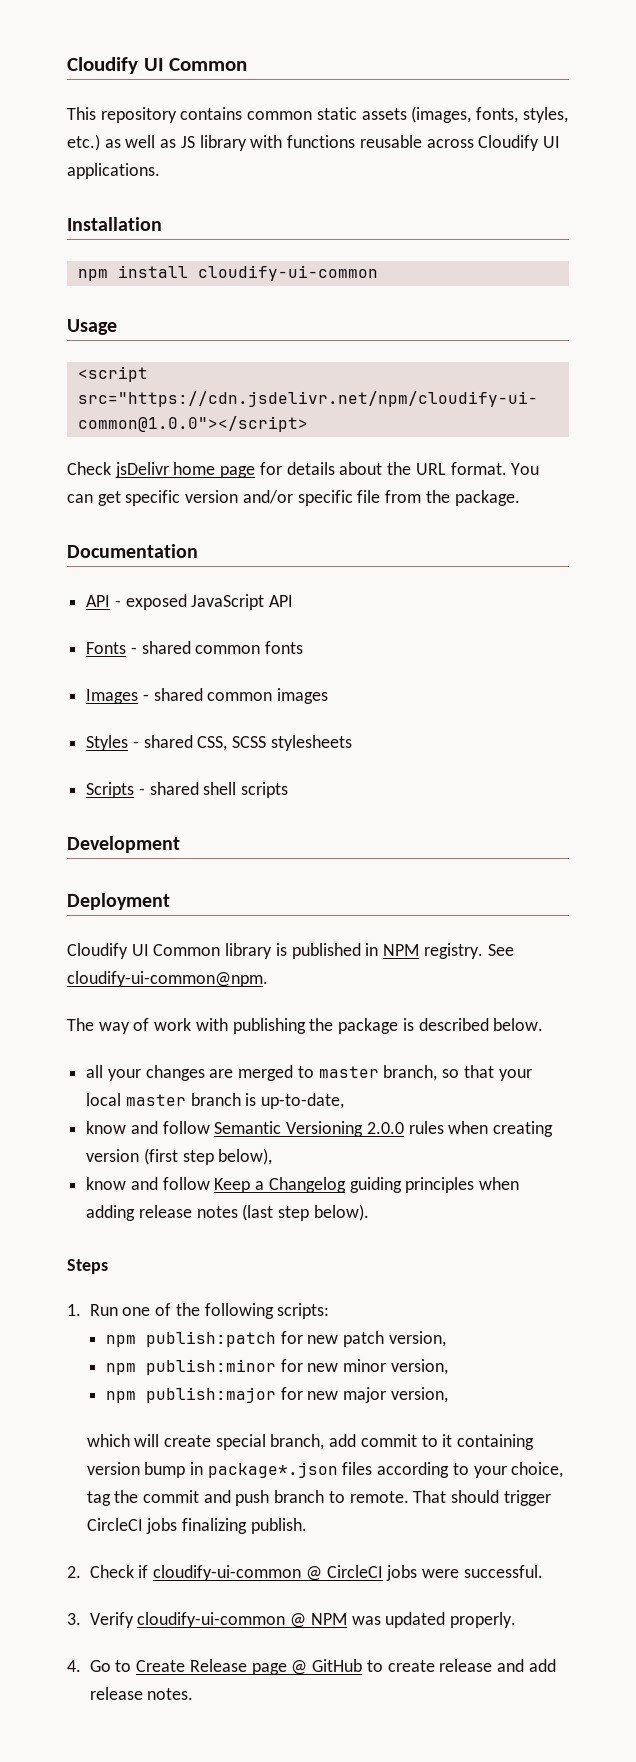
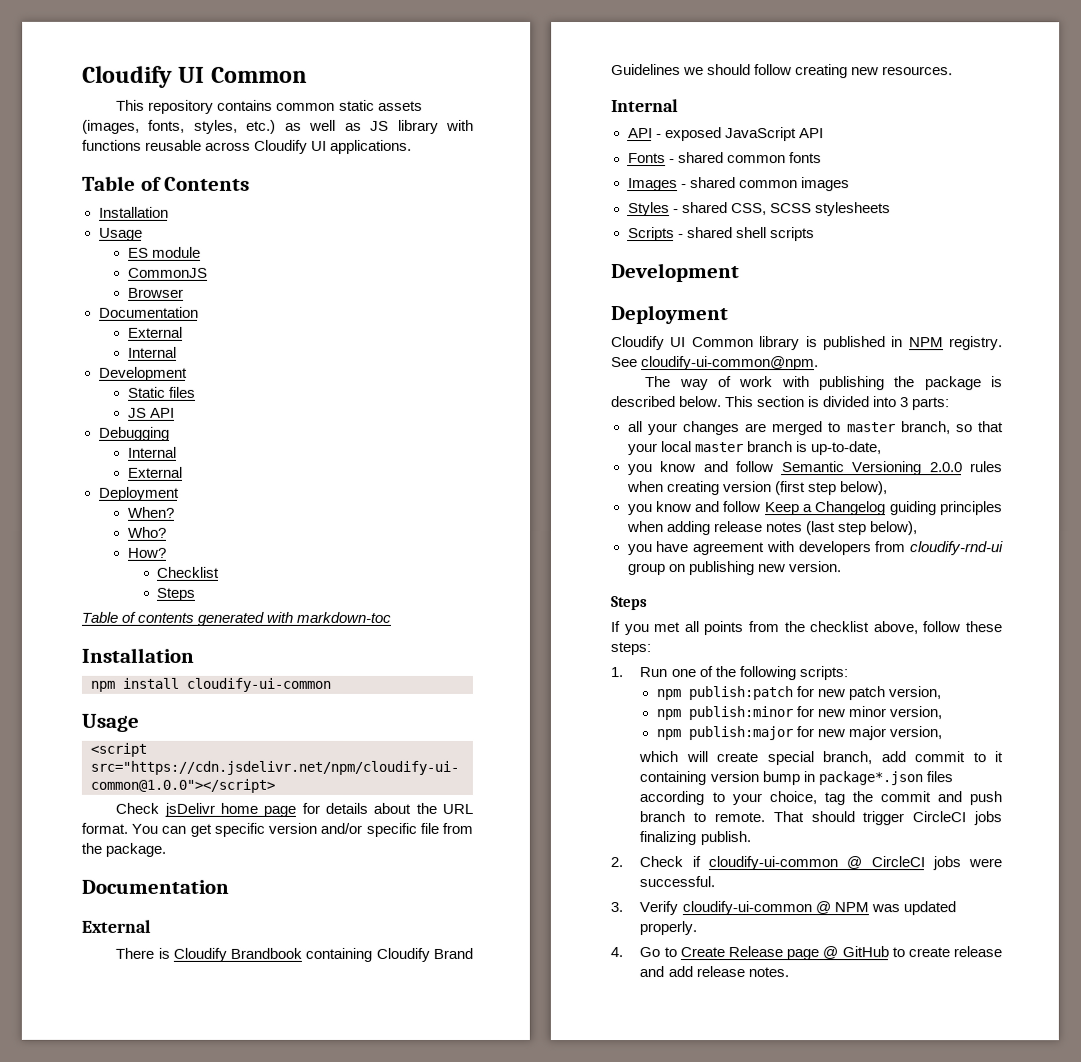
+ Table of Contents
+ Installation
+ Usage
+ ES module
+ CommonJS
+ Browser
+ Documentation
+ External
+ Internal
+ Development
+ Static files
+ JS API
+ Debugging
+ Internal
+ External
+ Deployment
+ When?
+ Who?
+ How?
+ Checklist
+ Steps
+ Table of contents generated with markdown-toc
  You can get specific version and/or specific file from the package.
  Documentation
+ External
+ There is Cloudify Brandbook containing Cloudify Brand Guidelines we should follow creating new resources.
+ Internal
+ This section is divided into 3 parts:
- know and follow Semantic Versioning 2.0.0 rules when creating version (first step below),
+ you know and follow Semantic Versioning 2.0.0 rules when creating version (first step below),
- know and follow Keep a Changelog guiding principles when adding release notes (last step below).
+ you know and follow Keep a Changelog guiding principles when adding release notes (last step below),
+ you have agreement with developers from cloudify-rnd-ui group on publishing new version.
  Steps
+ If you met all points from the checklist above, follow these steps:

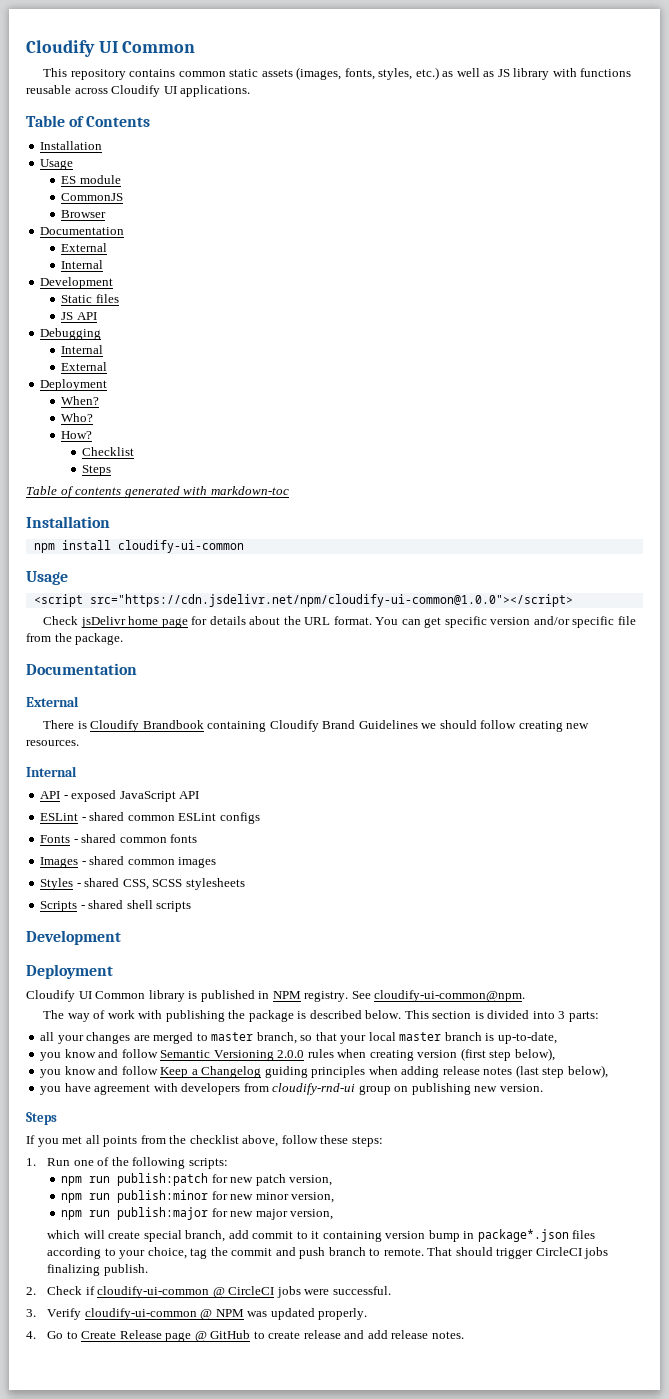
+ ESLint - shared common ESLint configs
- npm publish:patch for new patch version,
+ npm run publish:patch for new patch version,
- npm publish:minor for new minor version,
+ npm run publish:minor for new minor version,
- npm publish:major for new major version,
+ npm run publish:major for new major version,

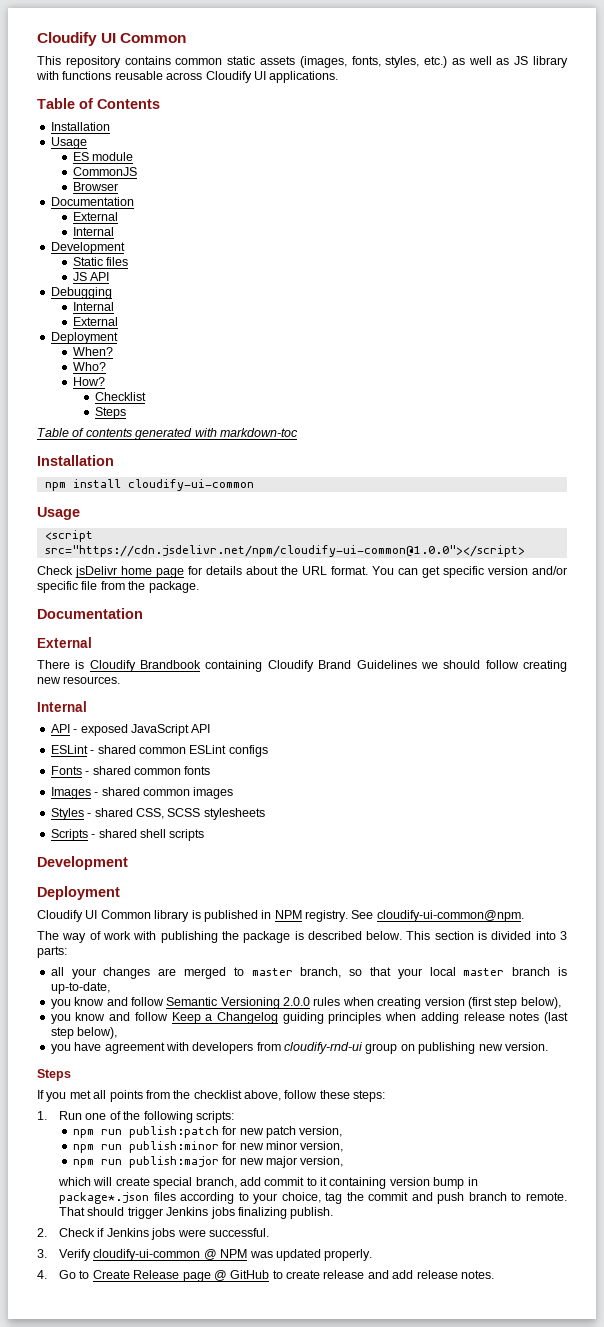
- That should trigger CircleCI jobs finalizing publish.
+ That should trigger Jenkins jobs finalizing publish.
- 2. Check if cloudify-ui-common @ CircleCI jobs were successful.
+ 2. Check if Jenkins jobs were successful.

